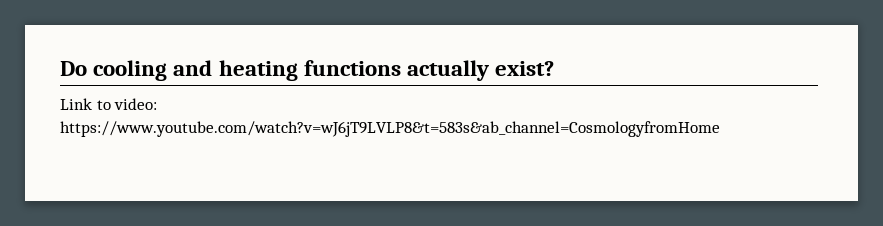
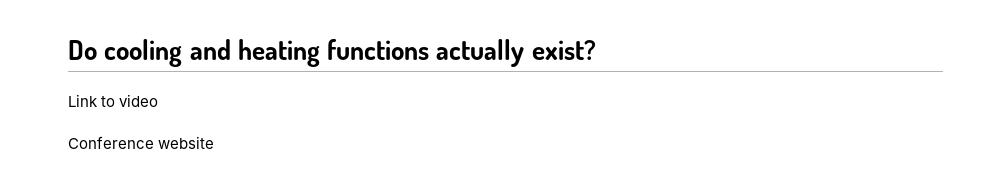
- Link to video: https://www.youtube.com/watch?v=wJ6jT9LVLP8&t=583s&ab_channel=CosmologyfromHome
+ Link to video
+ Conference website

